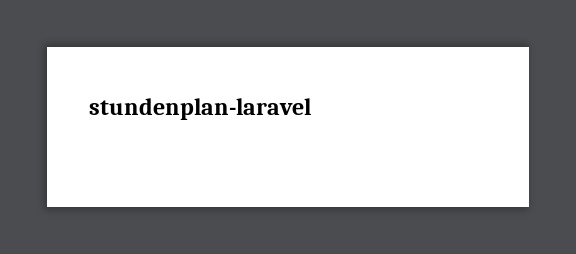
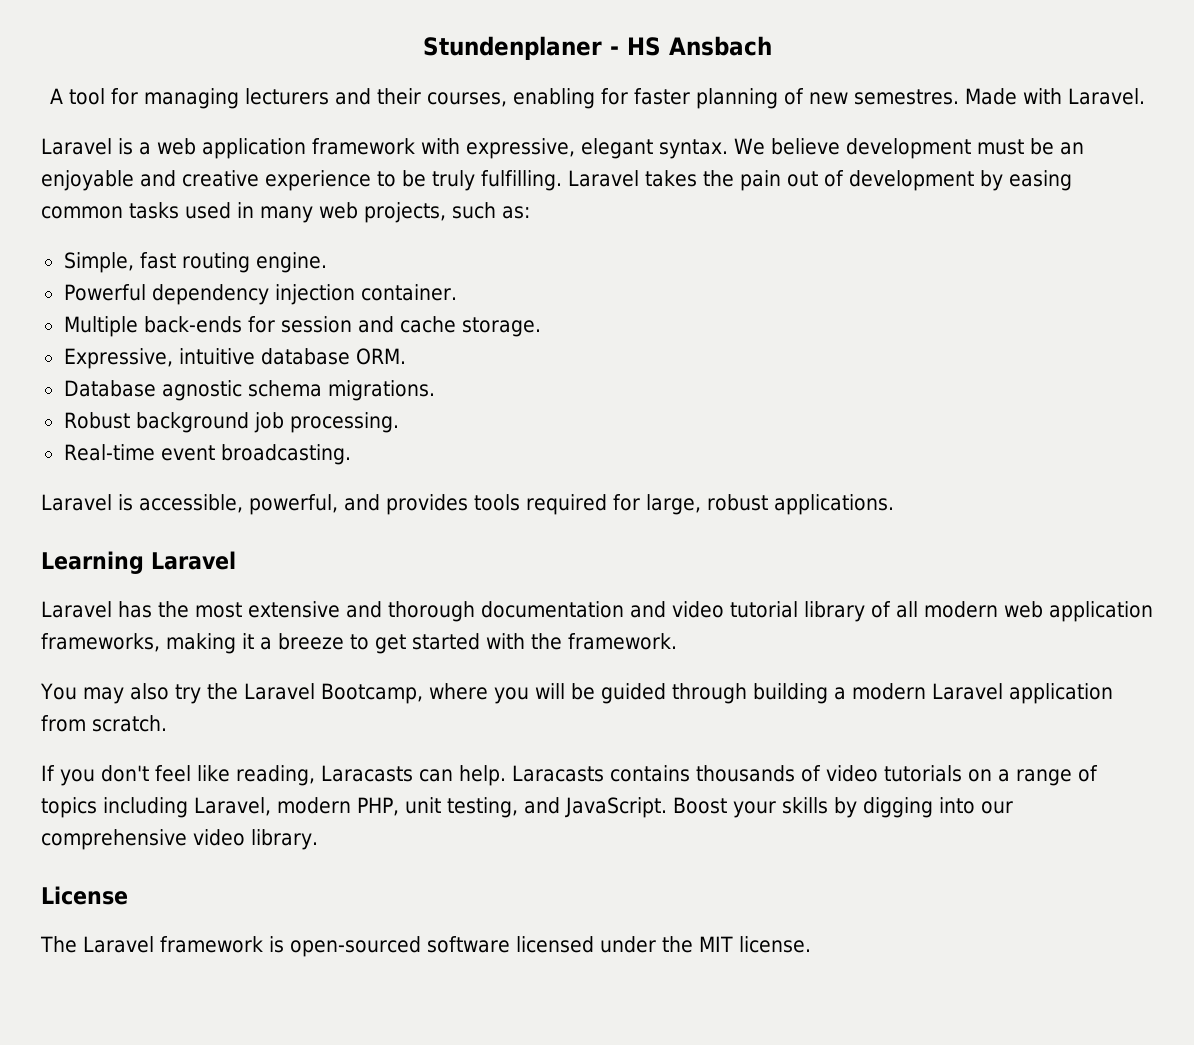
- stundenplan-laravel
+ Stundenplaner - HS Ansbach
+ A tool for managing lecturers and their courses, enabling for faster planning of new semestres. Made with Laravel.
+ Laravel is a web application framework with expressive, elegant syntax. We believe development must be an enjoyable and creative experience to be truly fulfilling. Laravel takes the pain out of development by easing common tasks used in many web projects, such as:
+ Simple, fast routing engine.
+ Powerful dependency injection container.
+ Multiple back-ends for session and cache storage.
+ Expressive, intuitive database ORM.
+ Database agnostic schema migrations.
+ Robust background job processing.
+ Real-time event broadcasting.
+ Laravel is accessible, powerful, and provides tools required for large, robust applications.
+ Learning Laravel
+ Laravel has the most extensive and thorough documentation and video tutorial library of all modern web application frameworks, making it a breeze to get started with the framework.
+ You may also try the Laravel Bootcamp, where you will be guided through building a modern Laravel application from scratch.
+ If you don't feel like reading, Laracasts can help. Laracasts contains thousands of video tutorials on a range of topics including Laravel, modern PHP, unit testing, and JavaScript. Boost your skills by digging into our comprehensive video library.
+ License
+ The Laravel framework is open-sourced software licensed under the MIT license.

